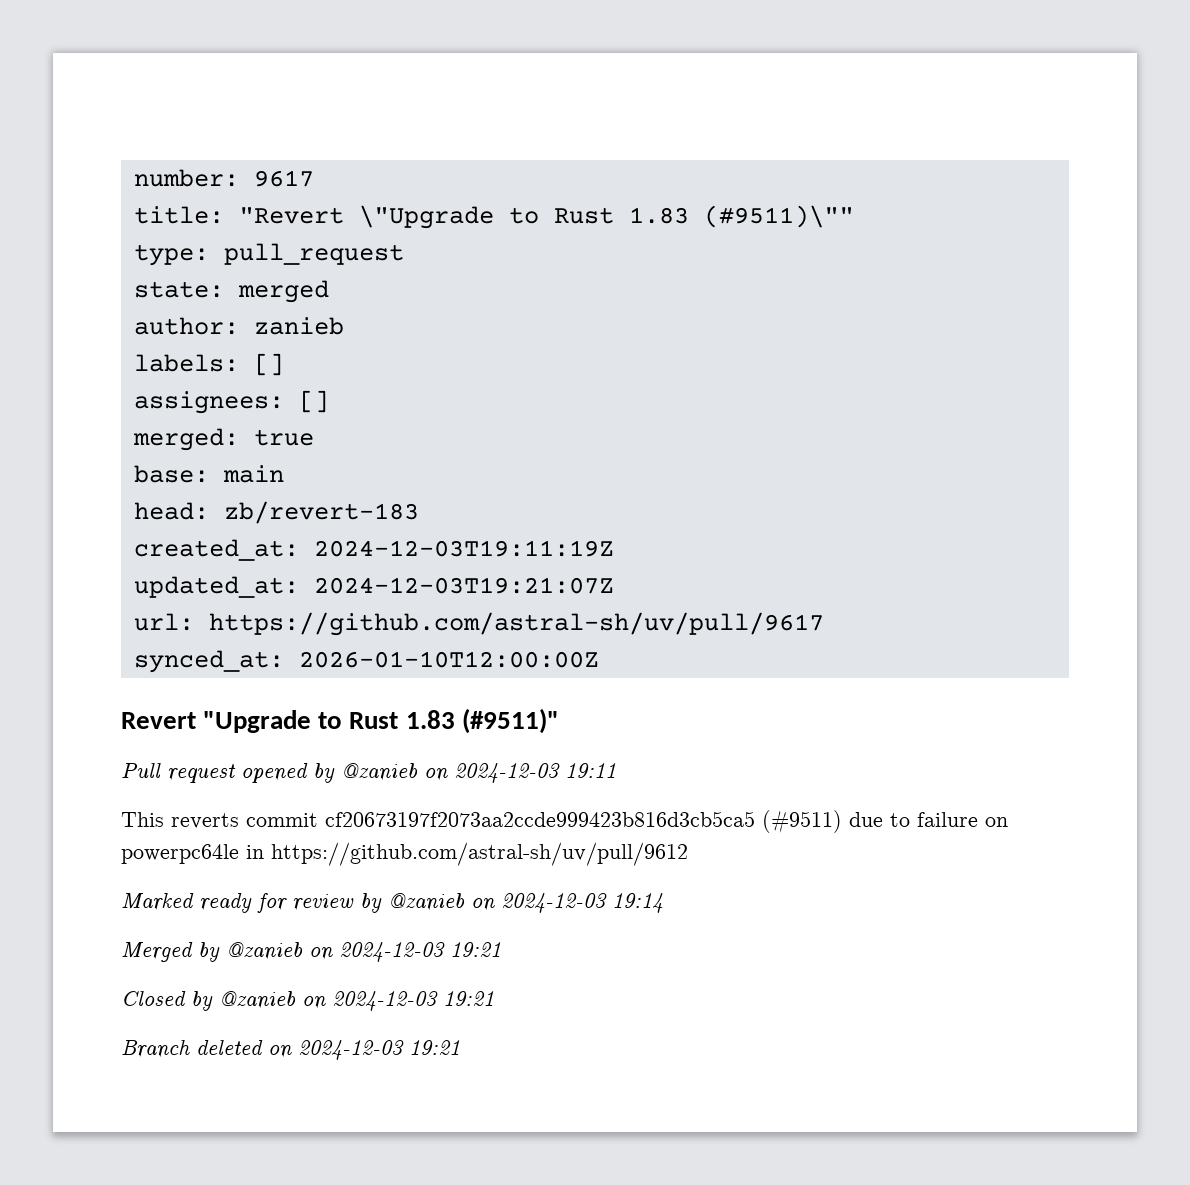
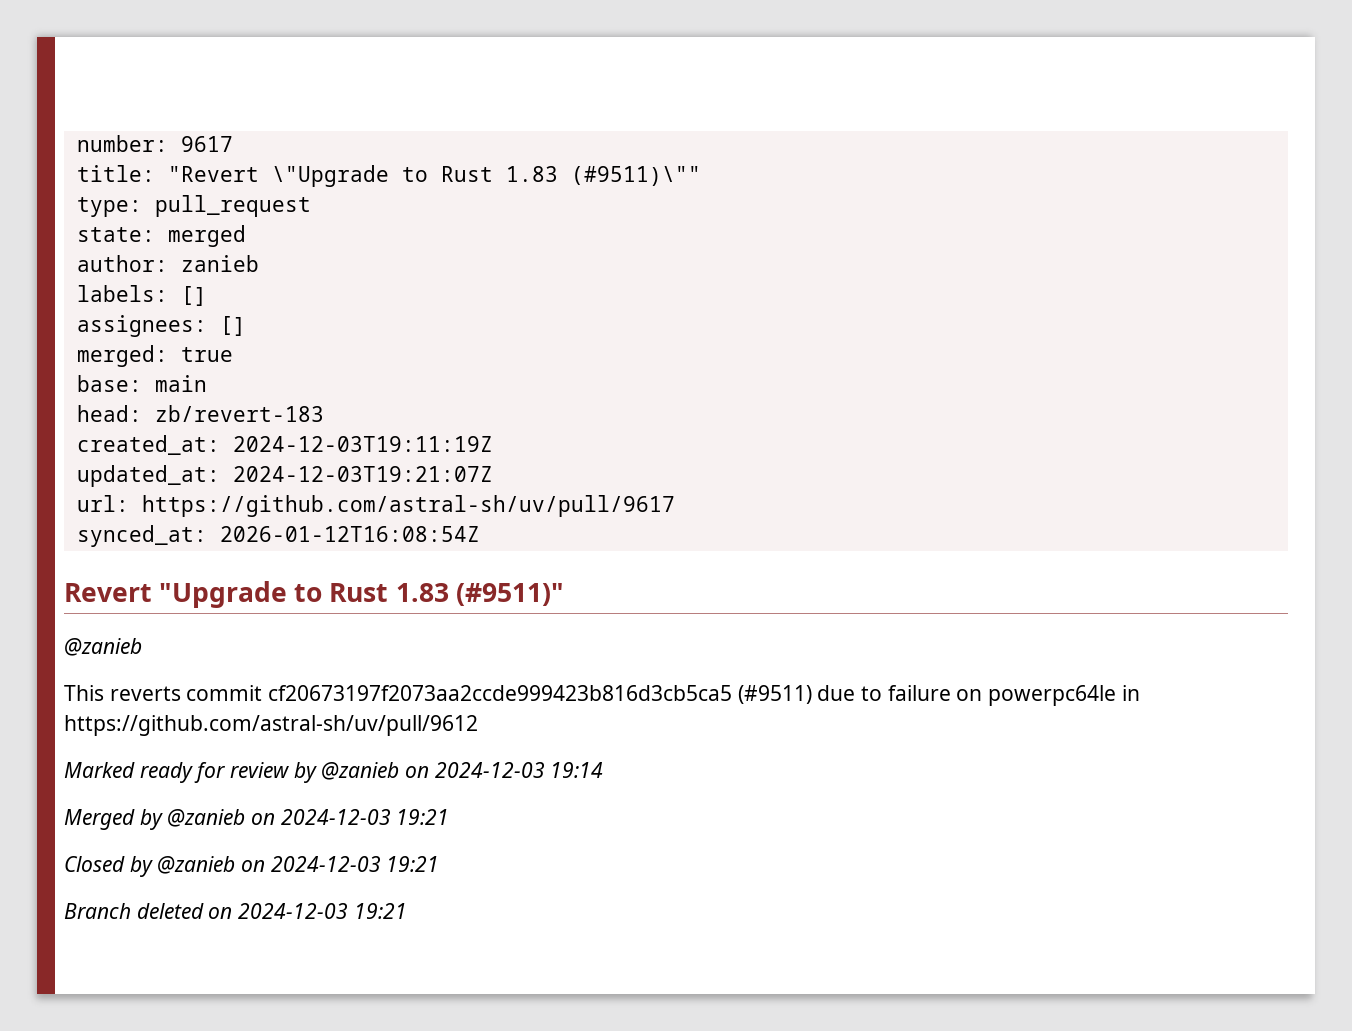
- synced_at: 2026-01-10T12:00:00Z
+ synced_at: 2026-01-12T16:08:54Z
  Revert "Upgrade to Rust 1.83 (#9511)"
- Pull request opened by @zanieb on 2024-12-03 19:11
+ @zanieb

